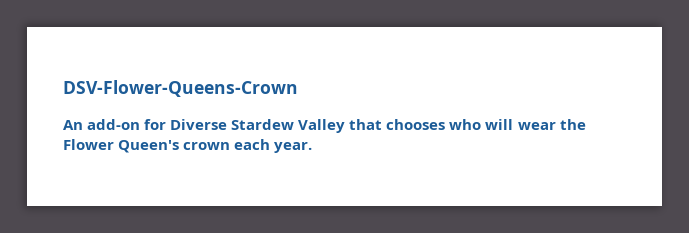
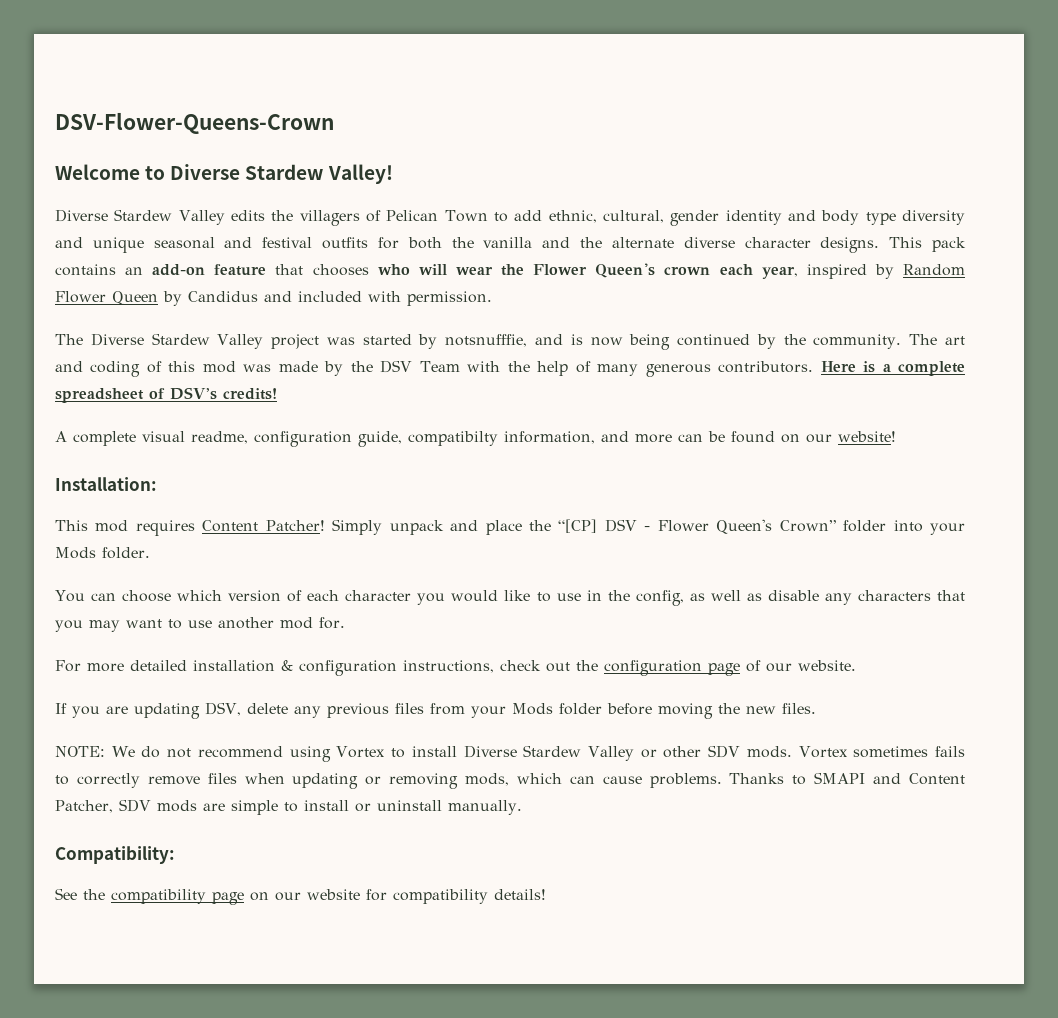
- An add-on for Diverse Stardew Valley that chooses who will wear the Flower Queen's crown each year.
+ Welcome to Diverse Stardew Valley!
+ Diverse Stardew Valley edits the villagers of Pelican Town to add ethnic, cultural, gender identity and body type diversity and unique seasonal and festival outfits for both the vanilla and the alternate diverse character designs. This pack contains an add-on feature that chooses who will wear the Flower Queen's crown each year, inspired by Random Flower Queen by Candidus and included with permission.
+ The Diverse Stardew Valley project was started by notsnufffie, and is now being continued by the community. The art and coding of this mod was made by the DSV Team with the help of many generous contributors. Here is a complete spreadsheet of DSV’s credits!
+ A complete visual readme, configuration guide, compatibilty information, and more can be found on our website!
+ Installation:
+ This mod requires Content Patcher! Simply unpack and place the “[CP] DSV - Flower Queen's Crown” folder into your Mods folder.
+ You can choose which version of each character you would like to use in the config, as well as disable any characters that you may want to use another mod for.
+ For more detailed installation & configuration instructions, check out the configuration page of our website.
+ If you are updating DSV, delete any previous files from your Mods folder before moving the new files.
+ NOTE: We do not recommend using Vortex to install Diverse Stardew Valley or other SDV mods. Vortex sometimes fails to correctly remove files when updating or removing mods, which can cause problems. Thanks to SMAPI and Content Patcher, SDV mods are simple to install or uninstall manually.
+ Compatibility:
+ See the compatibility page on our website for compatibility details!

